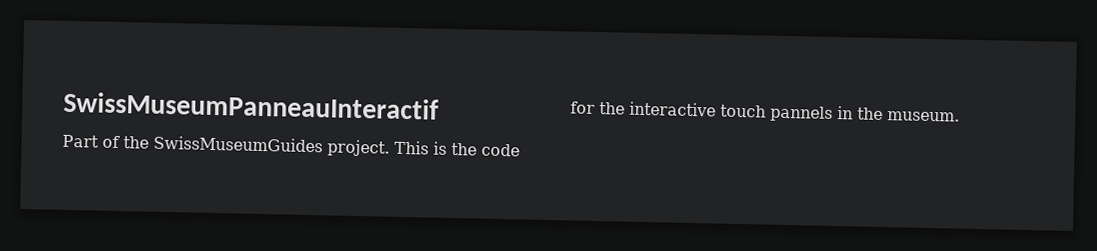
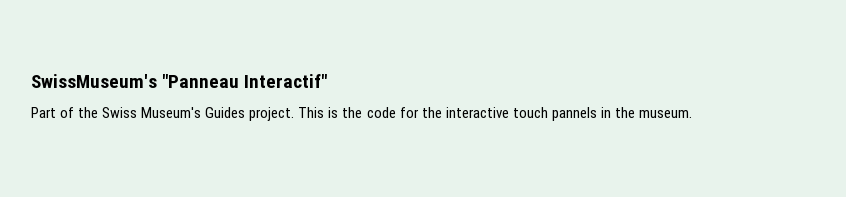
- SwissMuseumPanneauInteractif
+ SwissMuseum's "Panneau Interactif"
- Part of the SwissMuseumGuides project.
+ Part of the Swiss Museum's Guides project.

